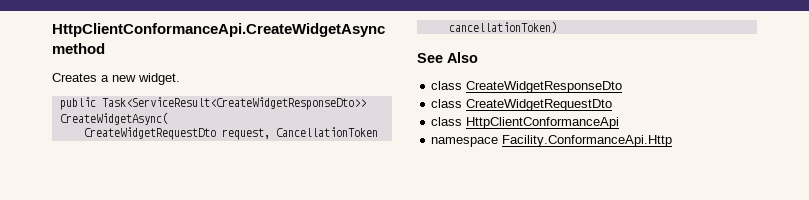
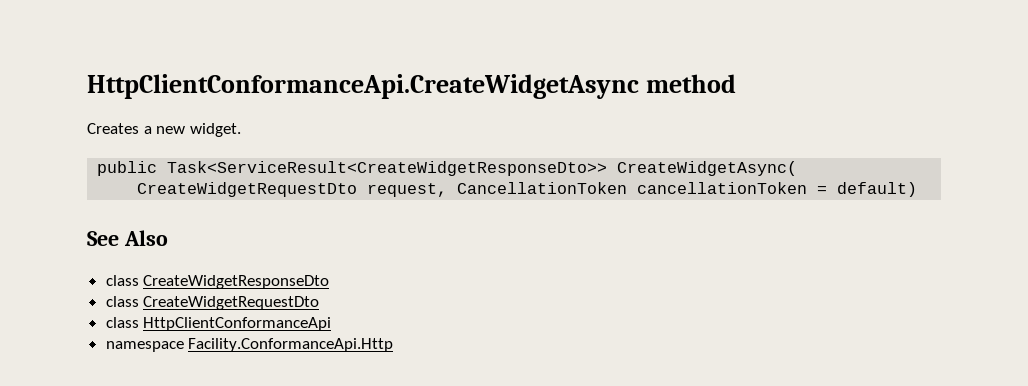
- CreateWidgetRequestDto request, CancellationToken cancellationToken)
+ CreateWidgetRequestDto request, CancellationToken cancellationToken = default)

